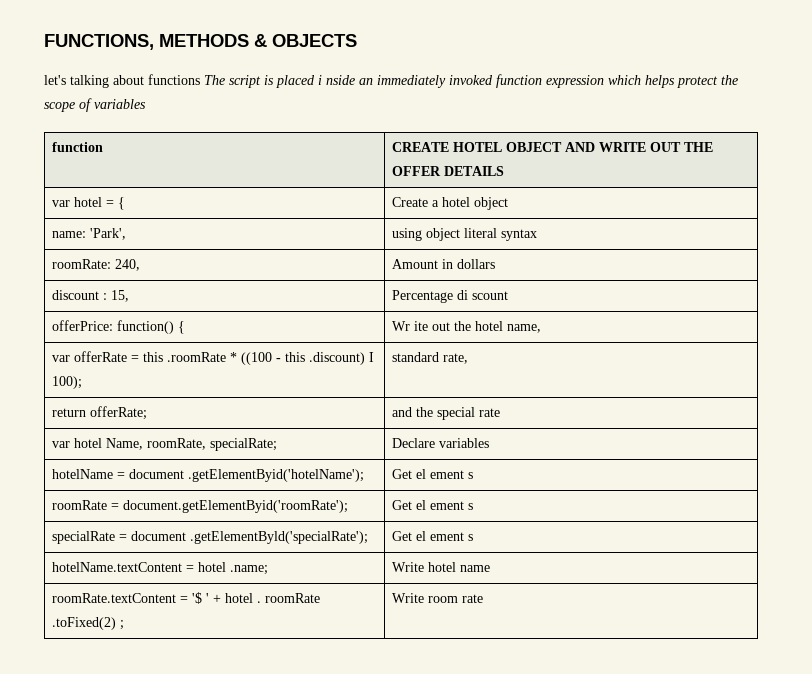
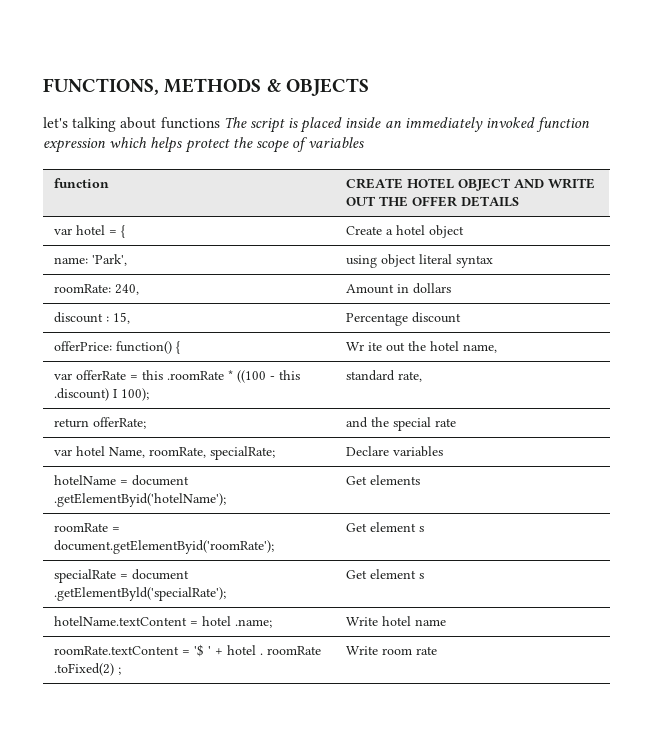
- let's talking about functions The script is placed i nside an immediately invoked function expression which helps protect the scope of variables
+ let's talking about functions The script is placed inside an immediately invoked function expression which helps protect the scope of variables
- discount : 15, | Percentage di scount
+ discount : 15, | Percentage discount
- hotelName = document .getElementByid('hotelName'); | Get el ement s
+ hotelName = document .getElementByid('hotelName'); | Get elements
- roomRate = document.getElementByid('roomRate'); | Get el ement s
+ roomRate = document.getElementByid('roomRate'); | Get element s
- specialRate = document .getElementByld('specialRate'); | Get el ement s
+ specialRate = document .getElementByld('specialRate'); | Get element s

